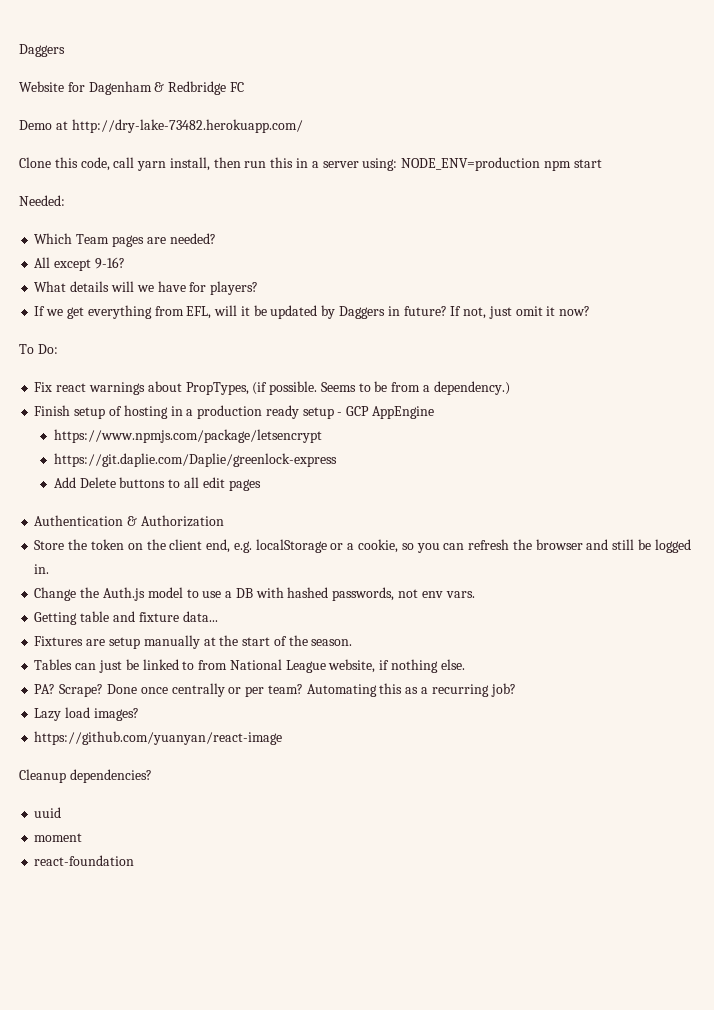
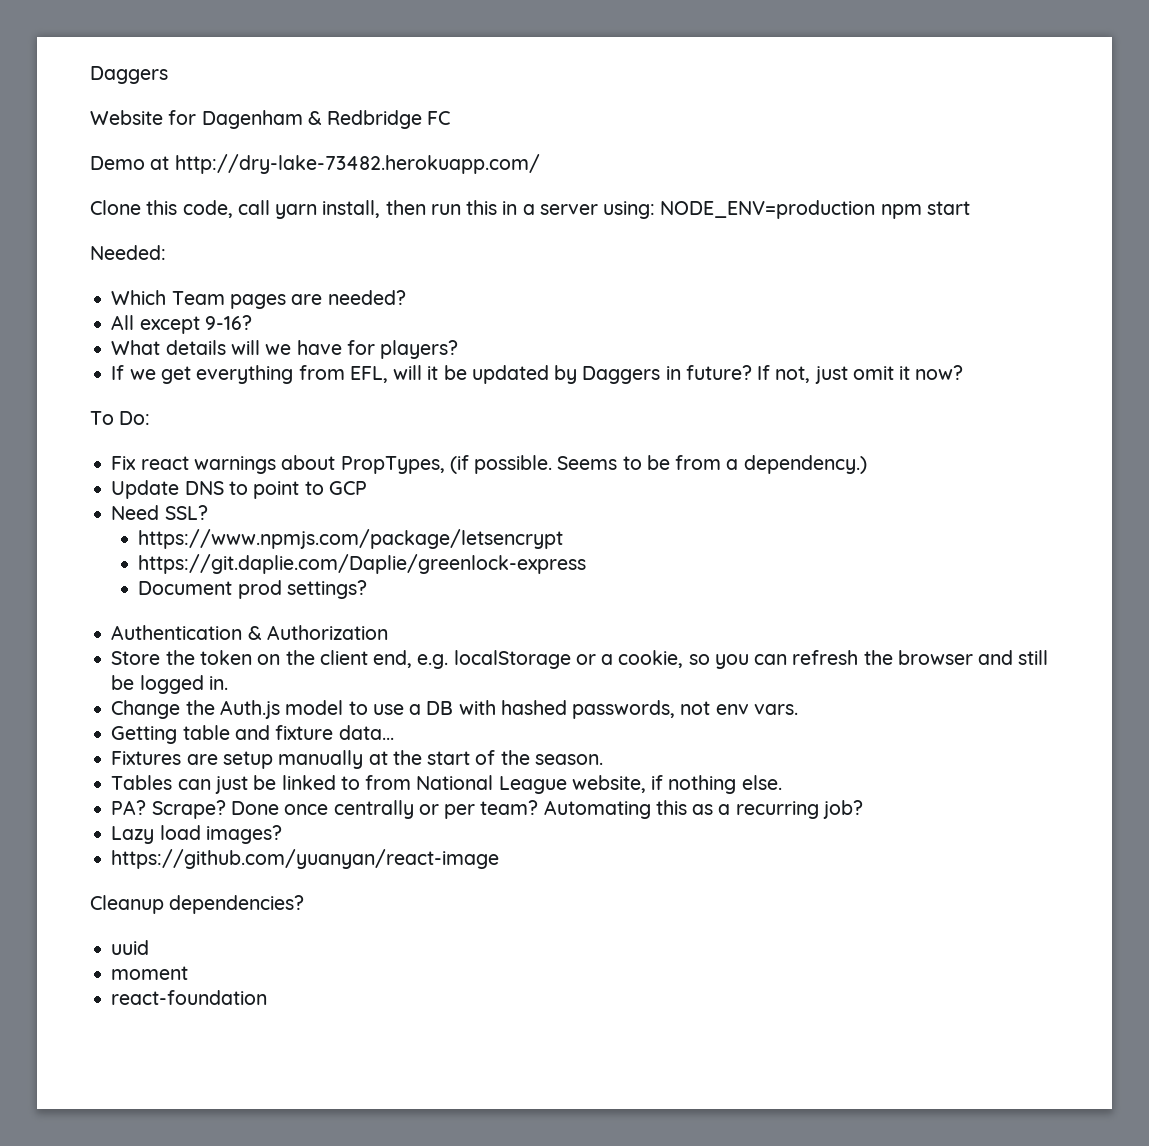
- Finish setup of hosting in a production ready setup - GCP AppEngine
+ Update DNS to point to GCP
+ Need SSL?
- Add Delete buttons to all edit pages
+ Document prod settings?

